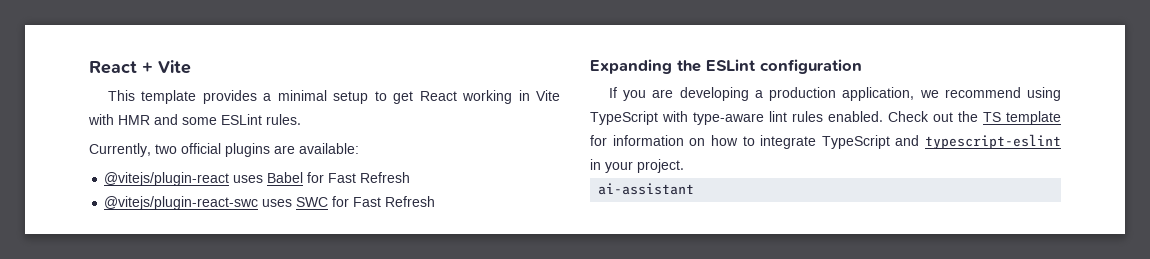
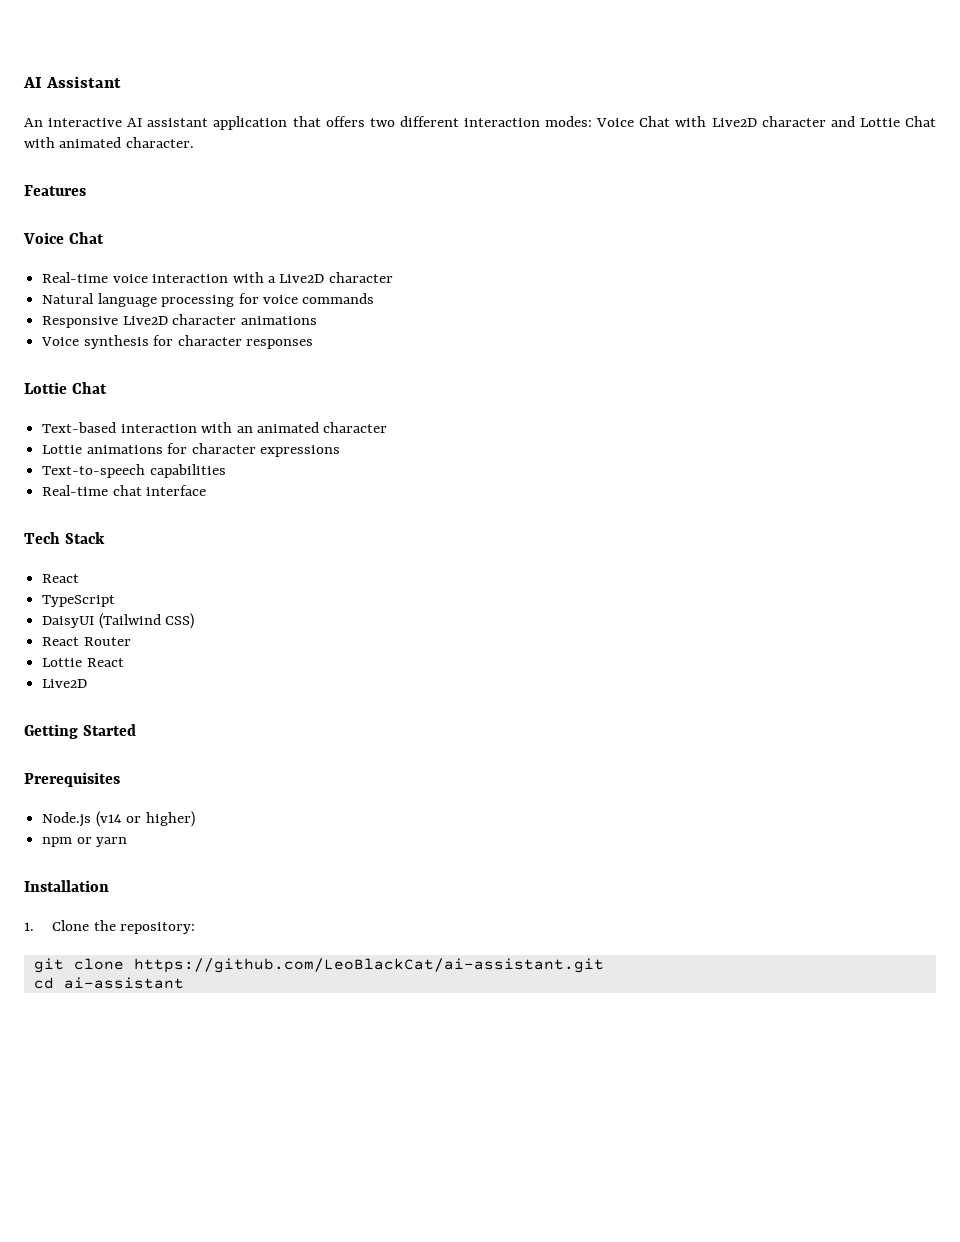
- React + Vite
- This template provides a minimal setup to get React working in Vite with HMR and some ESLint rules.
- Currently, two official plugins are available:
- @vitejs/plugin-react uses Babel for Fast Refresh
- @vitejs/plugin-react-swc uses SWC for Fast Refresh
- Expanding the ESLint configuration
- If you are developing a production application, we recommend using TypeScript with type-aware lint rules enabled. Check out the TS template for information on how to integrate TypeScript and typescript-eslint in your project.
- ai-assistant
+ AI Assistant
+ An interactive AI assistant application that offers two different interaction modes: Voice Chat with Live2D character and Lottie Chat with animated character.
+ Features
+ Voice Chat
+ Real-time voice interaction with a Live2D character
+ Natural language processing for voice commands
+ Responsive Live2D character animations
+ Voice synthesis for character responses
+ Lottie Chat
+ Text-based interaction with an animated character
+ Lottie animations for character expressions
+ Text-to-speech capabilities
+ Real-time chat interface
+ Tech Stack
+ React
+ TypeScript
+ DaisyUI (Tailwind CSS)
+ React Router
+ Lottie React
+ Live2D
+ Getting Started
+ Prerequisites
+ Node.js (v14 or higher)
+ npm or yarn
+ Installation
+ 1. Clone the repository:
+ git clone https://github.com/LeoBlackCat/ai-assistant.git
+ cd ai-assistant

